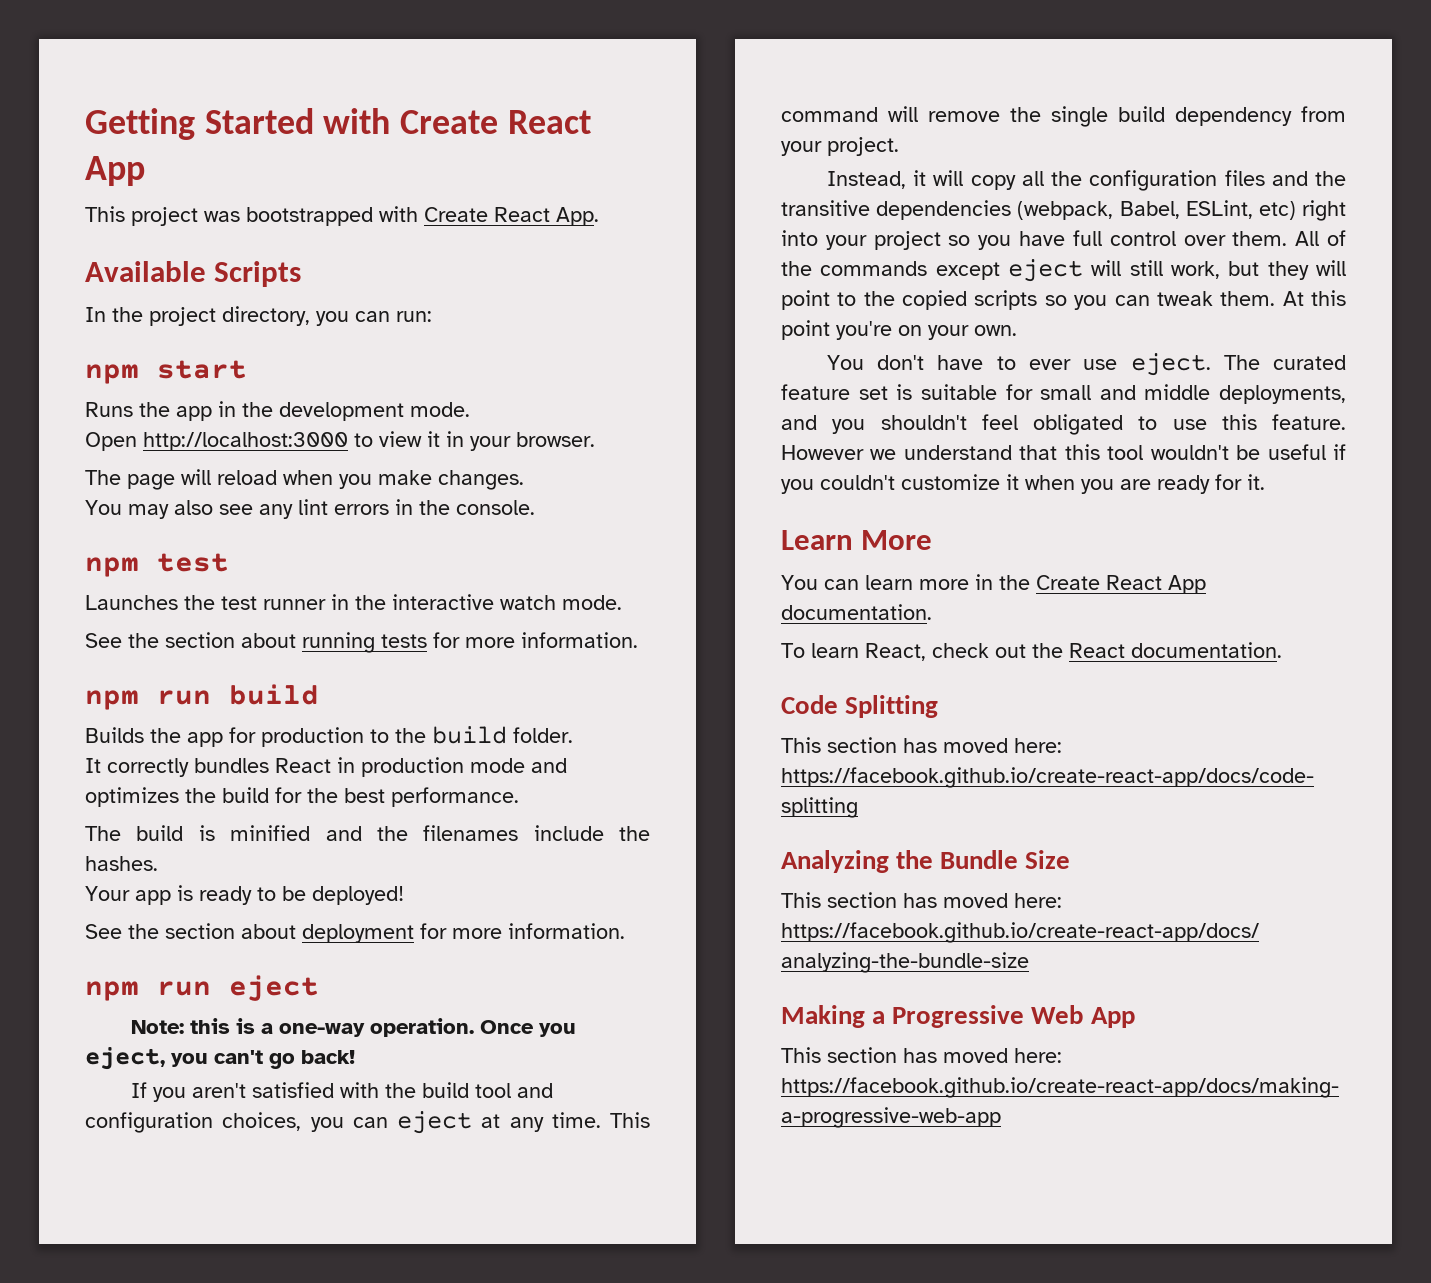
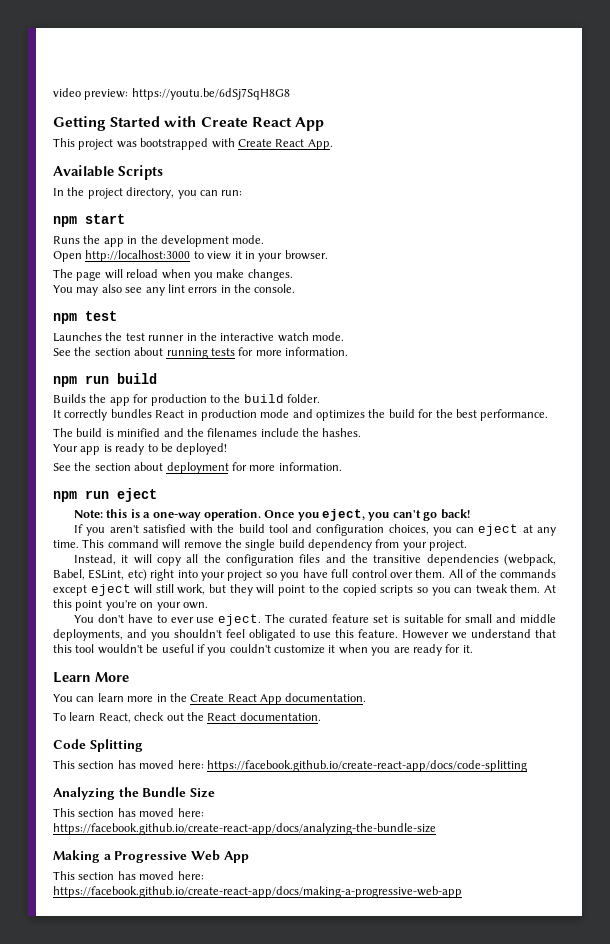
+ video preview: https://youtu.be/6dSj7SqH8G8

